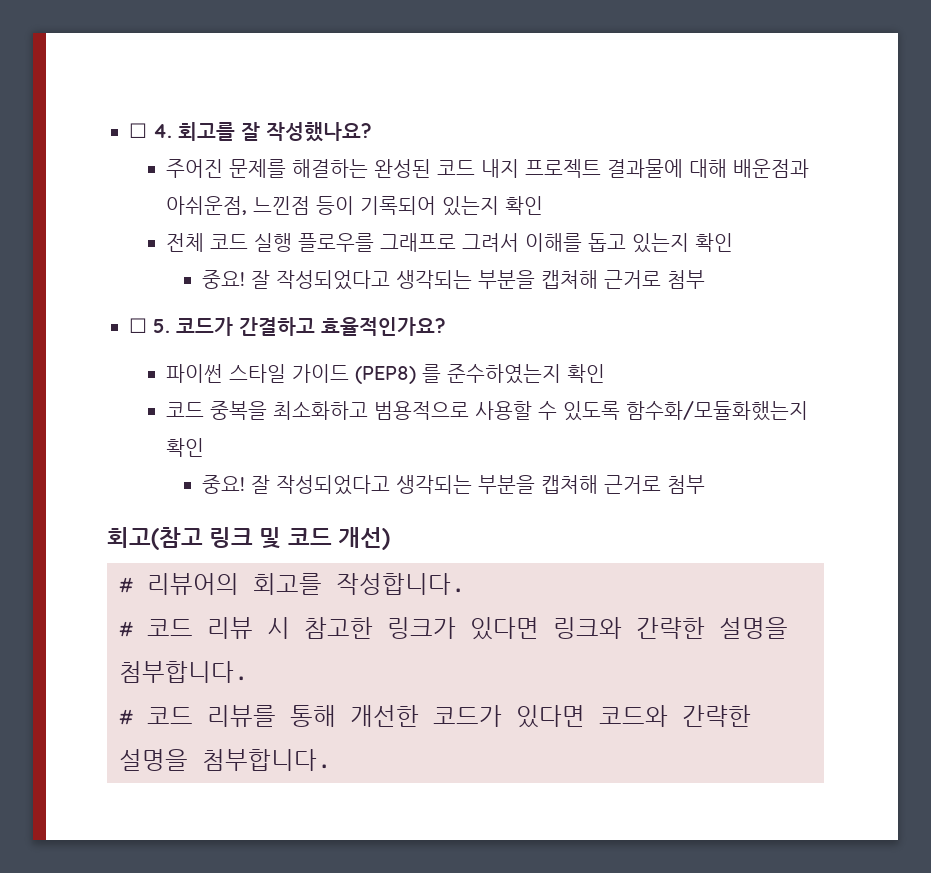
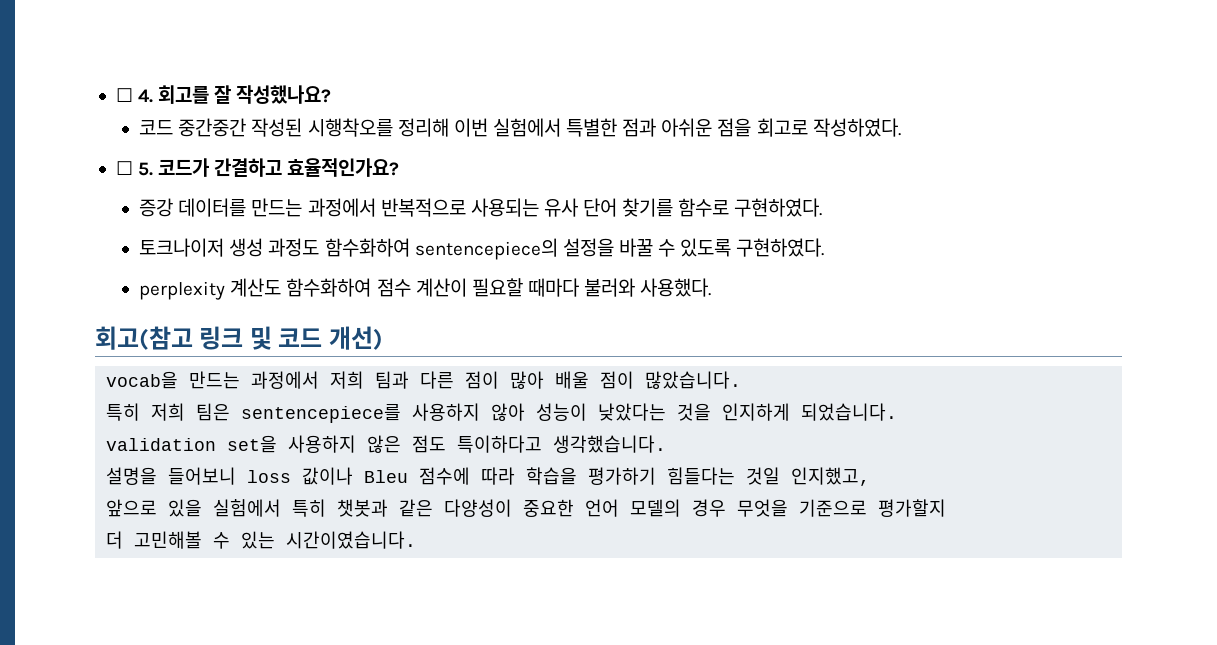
- 주어진 문제를 해결하는 완성된 코드 내지 프로젝트 결과물에 대해 배운점과 아쉬운점, 느낀점 등이 기록되어 있는지 확인
- 전체 코드 실행 플로우를 그래프로 그려서 이해를 돕고 있는지 확인
- 중요! 잘 작성되었다고 생각되는 부분을 캡쳐해 근거로 첨부
+ 코드 중간중간 작성된 시행착오를 정리해 이번 실험에서 특별한 점과 아쉬운 점을 회고로 작성하였다.
- 파이썬 스타일 가이드 (PEP8) 를 준수하였는지 확인
- 코드 중복을 최소화하고 범용적으로 사용할 수 있도록 함수화/모듈화했는지 확인
- 중요! 잘 작성되었다고 생각되는 부분을 캡쳐해 근거로 첨부
+ 증강 데이터를 만드는 과정에서 반복적으로 사용되는 유사 단어 찾기를 함수로 구현하였다.
+ 토크나이저 생성 과정도 함수화하여 sentencepiece의 설정을 바꿀 수 있도록 구현하였다.
+ perplexity 계산도 함수화하여 점수 계산이 필요할 때마다 불러와 사용했다.
- # 리뷰어의 회고를 작성합니다.
- # 코드 리뷰 시 참고한 링크가 있다면 링크와 간략한 설명을 첨부합니다.
- # 코드 리뷰를 통해 개선한 코드가 있다면 코드와 간략한 설명을 첨부합니다.
+ vocab을 만드는 과정에서 저희 팀과 다른 점이 많아 배울 점이 많았습니다.
+ 특히 저희 팀은 sentencepiece를 사용하지 않아 성능이 낮았다는 것을 인지하게 되었습니다.
+ validation set을 사용하지 않은 점도 특이하다고 생각했습니다.
+ 설명을 들어보니 loss 값이나 Bleu 점수에 따라 학습을 평가하기 힘들다는 것일 인지했고,
+ 앞으로 있을 실험에서 특히 챗봇과 같은 다양성이 중요한 언어 모델의 경우 무엇을 기준으로 평가할지
+ 더 고민해볼 수 있는 시간이였습니다.

